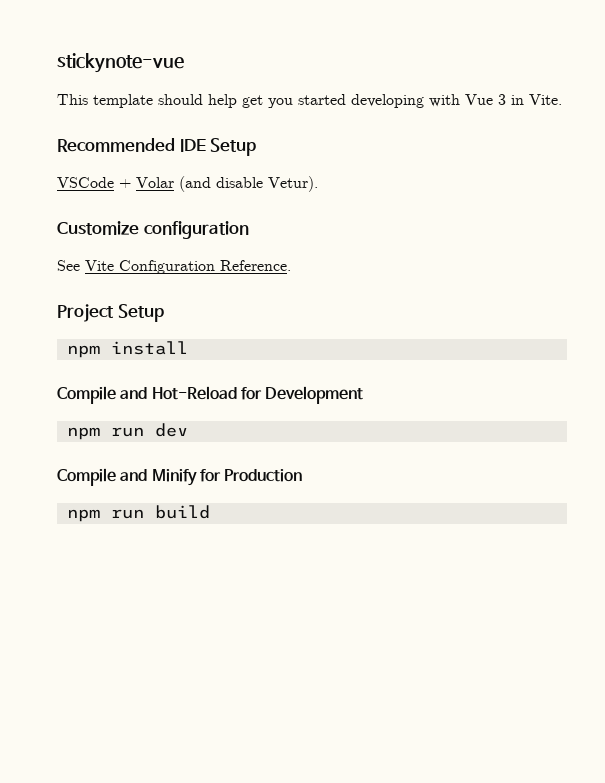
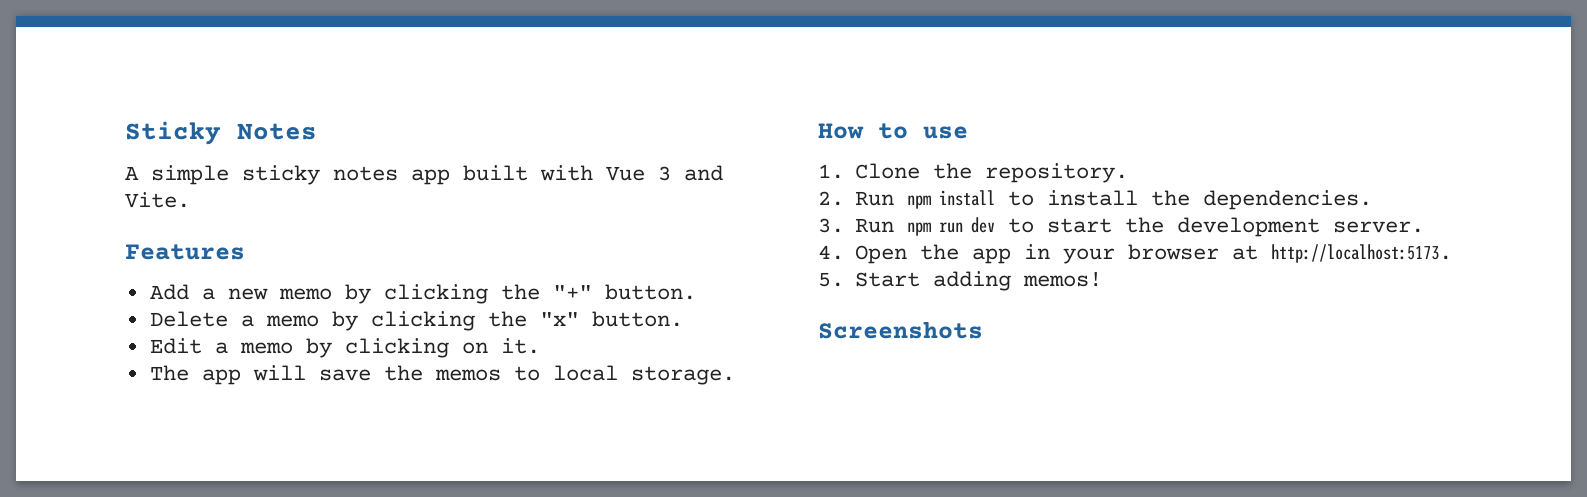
- stickynote-vue
- This template should help get you started developing with Vue 3 in Vite.
+ Sticky Notes
+ A simple sticky notes app built with Vue 3 and Vite.
- Recommended IDE Setup
- VSCode + Volar (and disable Vetur).
- Customize configuration
- See Vite Configuration Reference.
- Project Setup
- npm install
- Compile and Hot-Reload for Development
- npm run dev
- Compile and Minify for Production
- npm run build
+ Features
+ Add a new memo by clicking the "+" button.
+ Delete a memo by clicking the "x" button.
+ Edit a memo by clicking on it.
+ The app will save the memos to local storage.
+ How to use
+ 1. Clone the repository.
+ 2. Run npm install to install the dependencies.
+ 3. Run npm run dev to start the development server.
+ 4. Open the app in your browser at http://localhost:5173.
+ 5. Start adding memos!
+ Screenshots

